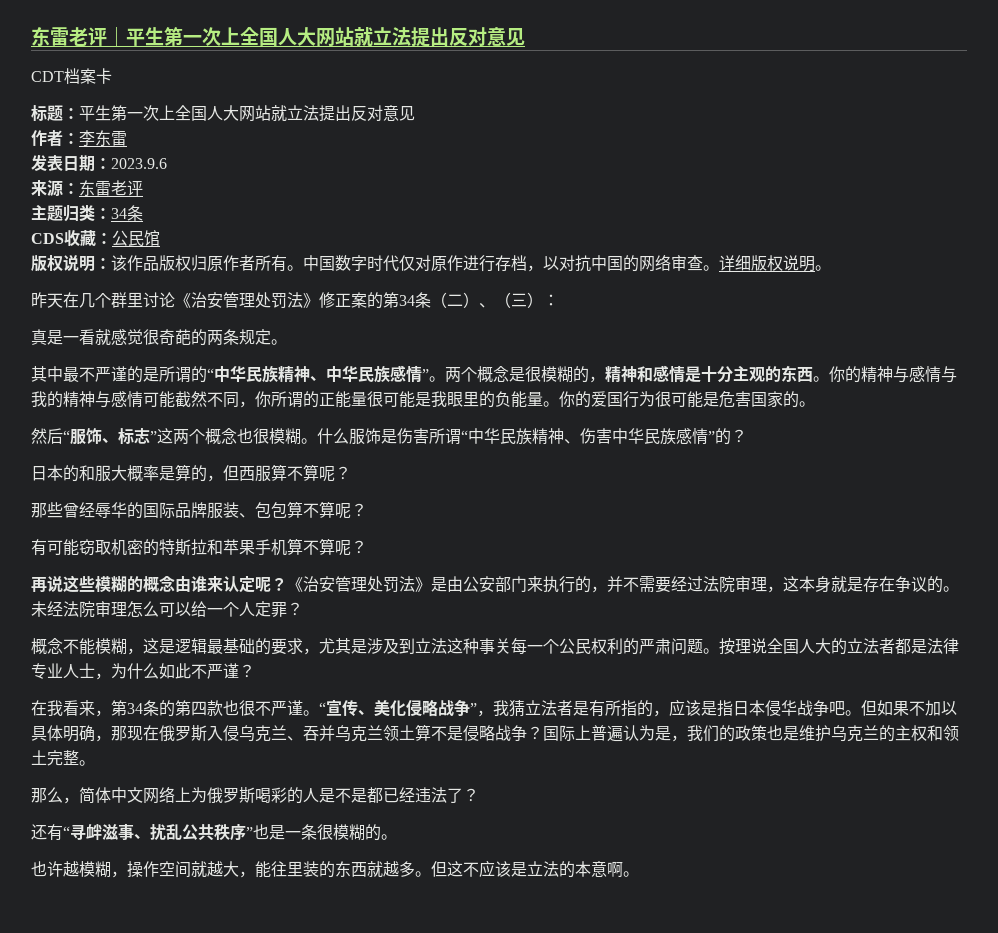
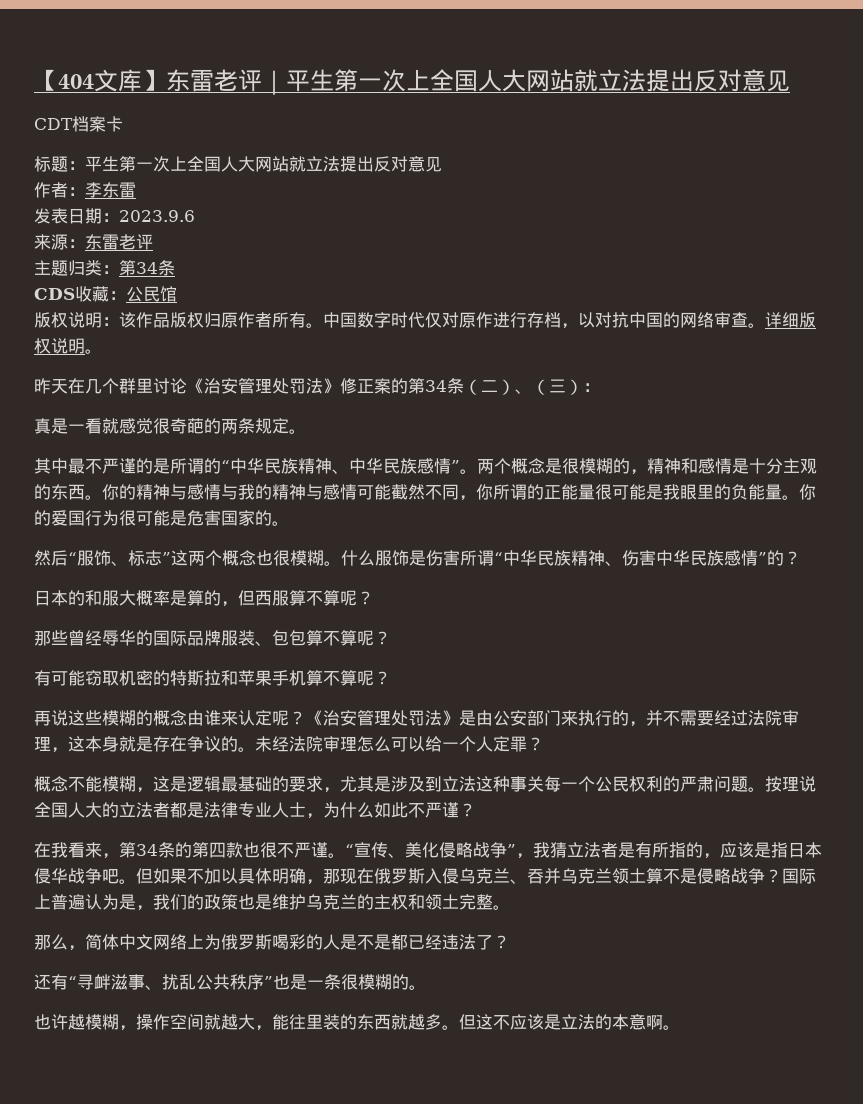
- 东雷老评｜平生第一次上全国人大网站就立法提出反对意见
+ 【404文库】东雷老评｜平生第一次上全国人大网站就立法提出反对意见
- 主题归类：34条
+ 主题归类：第34条

